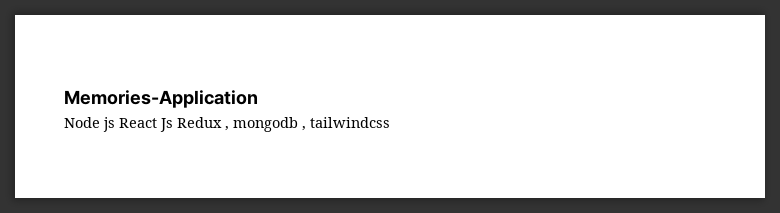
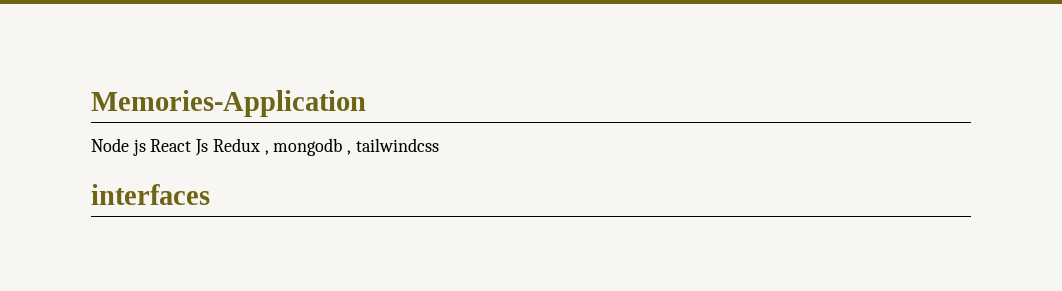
+ interfaces

